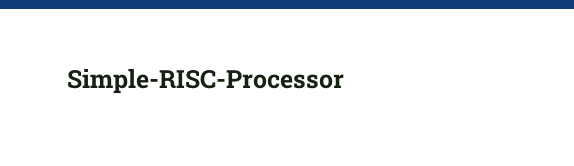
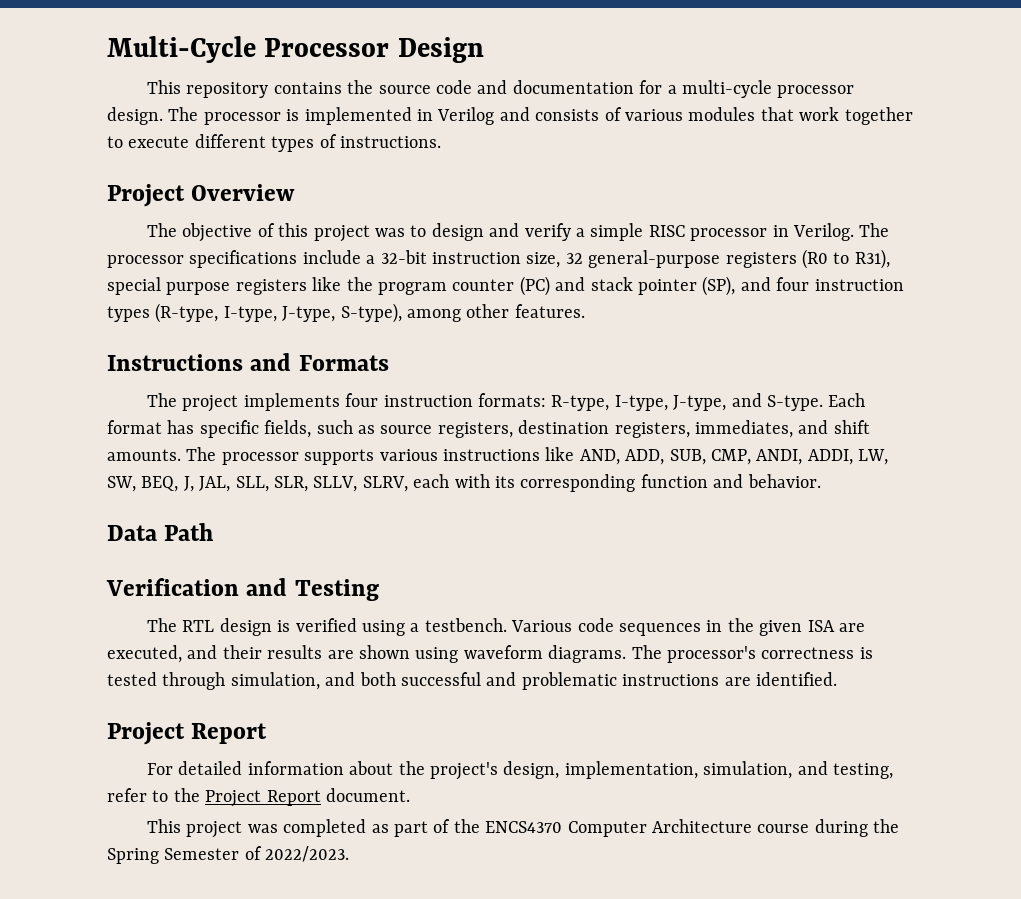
- Simple-RISC-Processor
+ Multi-Cycle Processor Design
+ This repository contains the source code and documentation for a multi-cycle processor design. The processor is implemented in Verilog and consists of various modules that work together to execute different types of instructions.
+ Project Overview
+ The objective of this project was to design and verify a simple RISC processor in Verilog. The processor specifications include a 32-bit instruction size, 32 general-purpose registers (R0 to R31), special purpose registers like the program counter (PC) and stack pointer (SP), and four instruction types (R-type, I-type, J-type, S-type), among other features.
+ Instructions and Formats
+ The project implements four instruction formats: R-type, I-type, J-type, and S-type. Each format has specific fields, such as source registers, destination registers, immediates, and shift amounts. The processor supports various instructions like AND, ADD, SUB, CMP, ANDI, ADDI, LW, SW, BEQ, J, JAL, SLL, SLR, SLLV, SLRV, each with its corresponding function and behavior.
+ Data Path
+ Verification and Testing
+ The RTL design is verified using a testbench. Various code sequences in the given ISA are executed, and their results are shown using waveform diagrams. The processor's correctness is tested through simulation, and both successful and problematic instructions are identified.
+ Project Report
+ For detailed information about the project's design, implementation, simulation, and testing, refer to the Project Report document.
+ This project was completed as part of the ENCS4370 Computer Architecture course during the Spring Semester of 2022/2023.

